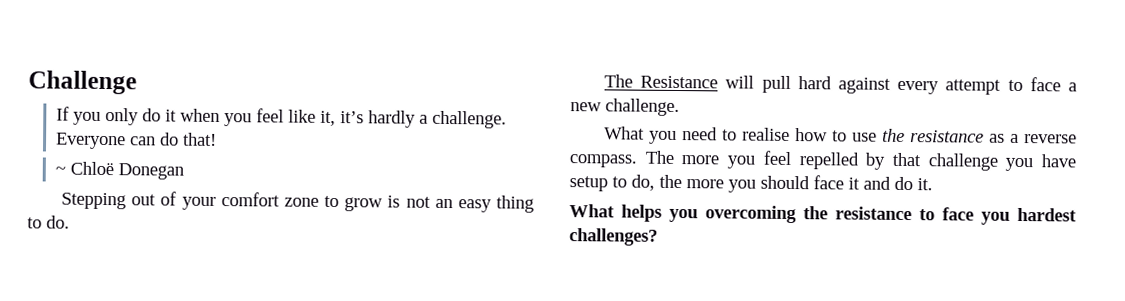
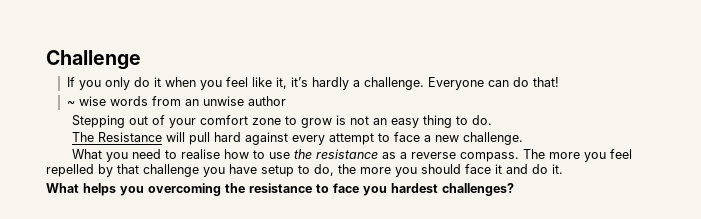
- ~ Chloë Donegan
+ ~ wise words from an unwise author

